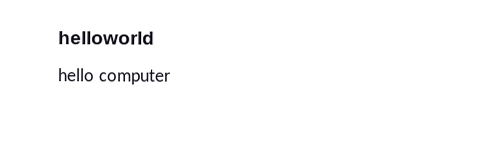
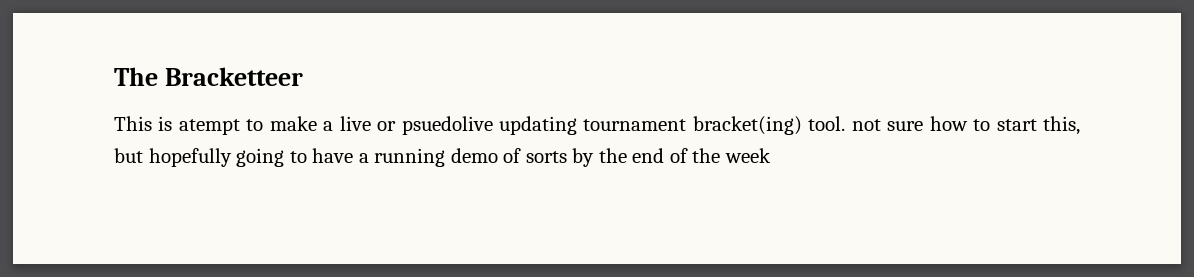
- helloworld
- hello computer
+ The Bracketteer
+ This is atempt to make a live or psuedolive updating tournament bracket(ing) tool. not sure how to start this, but hopefully going to have a running demo of sorts by the end of the week

